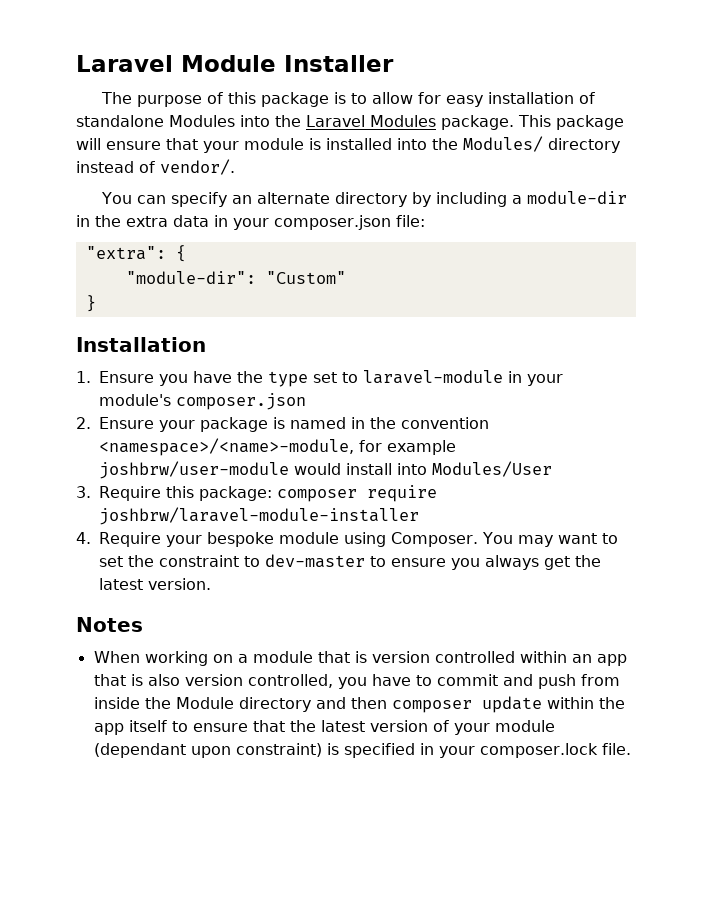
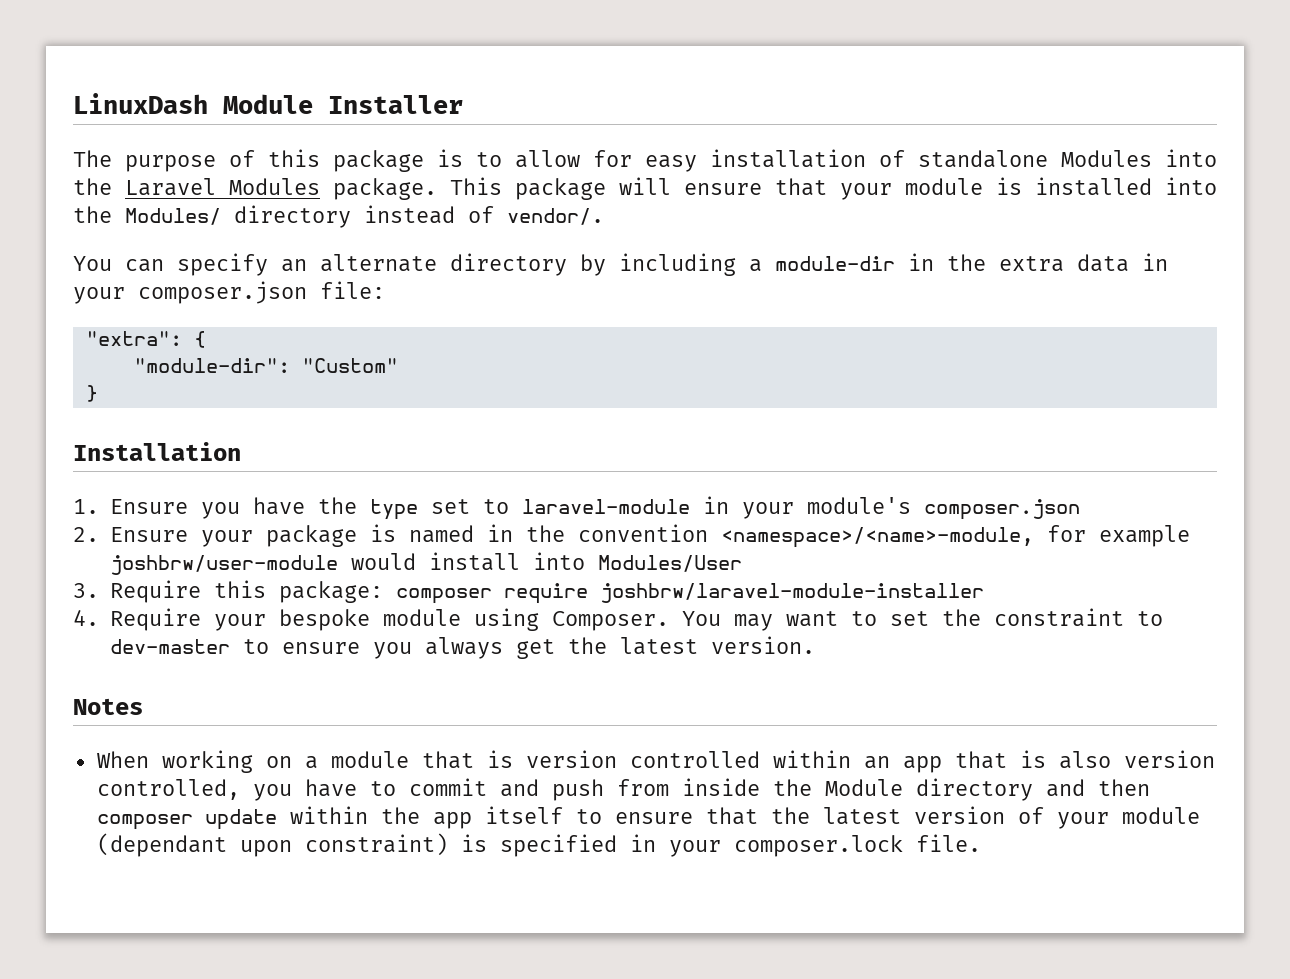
- Laravel Module Installer
+ LinuxDash Module Installer

